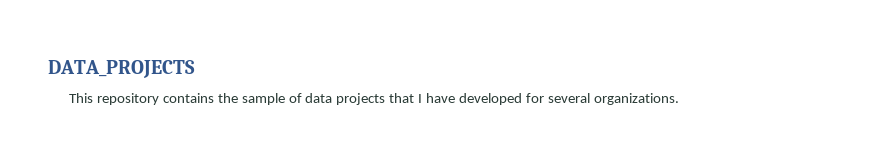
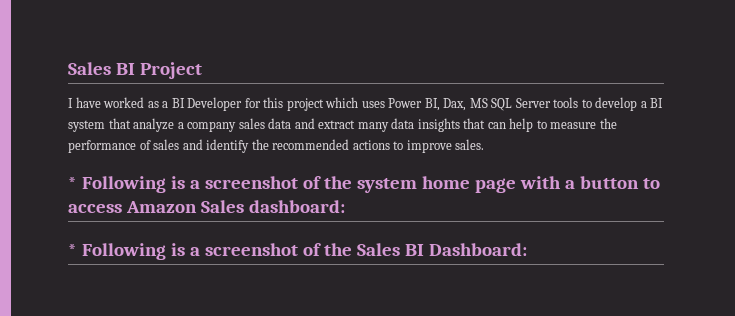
- DATA_PROJECTS
- This repository contains the sample of data projects that I have developed for several organizations.
+ Sales BI Project
+ I have worked as a BI Developer for this project which uses Power BI, Dax, MS SQL Server tools to develop a BI system that analyze a company sales data and extract many data insights that can help to measure the performance of sales and identify the recommended actions to improve sales.
+ * Following is a screenshot of the system home page with a button to access Amazon Sales dashboard:
+ * Following is a screenshot of the Sales BI Dashboard:

